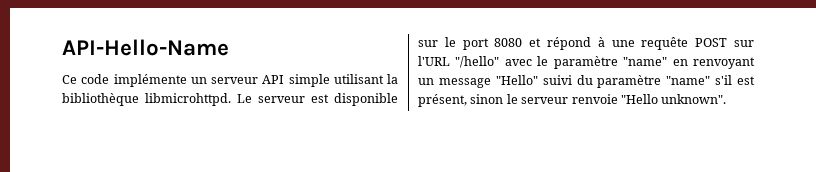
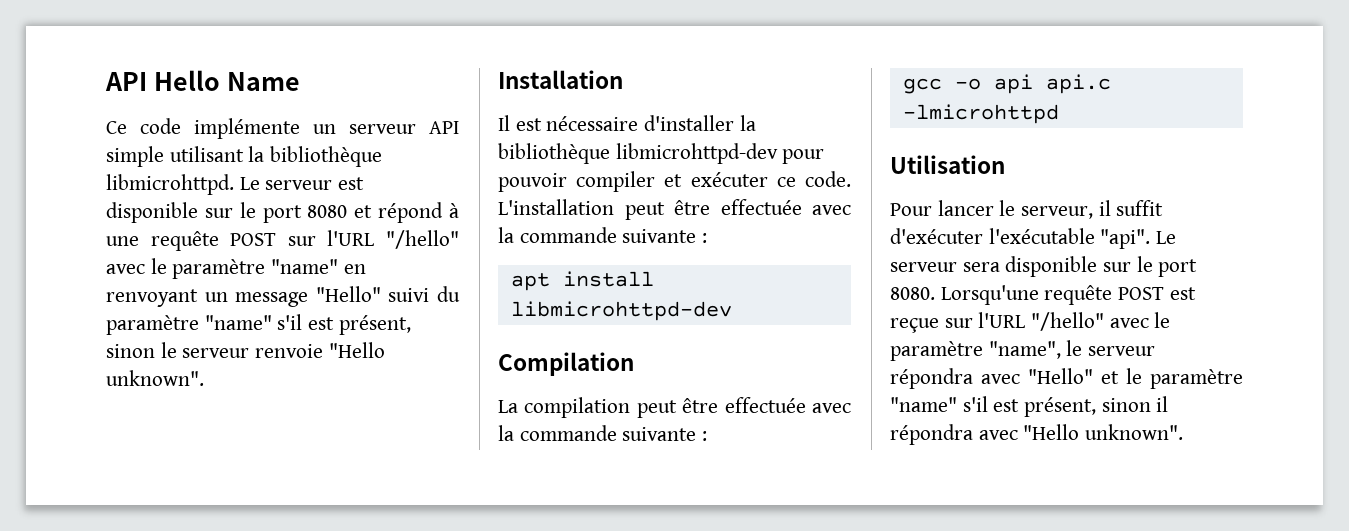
- API-Hello-Name
+ API Hello Name
+ Installation
+ Il est nécessaire d'installer la bibliothèque libmicrohttpd-dev pour pouvoir compiler et exécuter ce code. L'installation peut être effectuée avec la commande suivante :
+ apt install libmicrohttpd-dev
+ Compilation
+ La compilation peut être effectuée avec la commande suivante :
+ gcc -o api api.c -lmicrohttpd
+ Utilisation
+ Pour lancer le serveur, il suffit d'exécuter l'exécutable "api". Le serveur sera disponible sur le port 8080. Lorsqu'une requête POST est reçue sur l'URL "/hello" avec le paramètre "name", le serveur répondra avec "Hello" et le paramètre "name" s'il est présent, sinon il répondra avec "Hello unknown".

